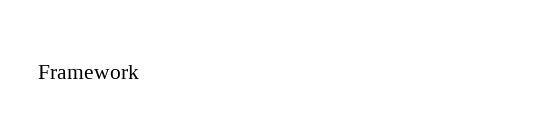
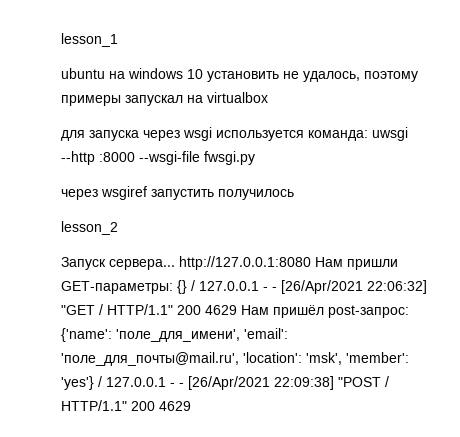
- Framework
+ lesson_1
+ ubuntu на windows 10 установить не удалось, поэтому примеры запускал на virtualbox
+ для запуска через wsgi используется команда: uwsgi --http :8000 --wsgi-file fwsgi.py
+ через wsgiref запустить получилось
+ lesson_2
+ Запуск сервера... http://127.0.0.1:8080 Нам пришли GET-параметры: {} / 127.0.0.1 - - [26/Apr/2021 22:06:32] "GET / HTTP/1.1" 200 4629 Нам пришёл post-запрос: {'name': 'поле_для_имени', 'email': 'поле_для_почты@mail.ru', 'location': 'msk', 'member': 'yes'} / 127.0.0.1 - - [26/Apr/2021 22:09:38] "POST / HTTP/1.1" 200 4629

